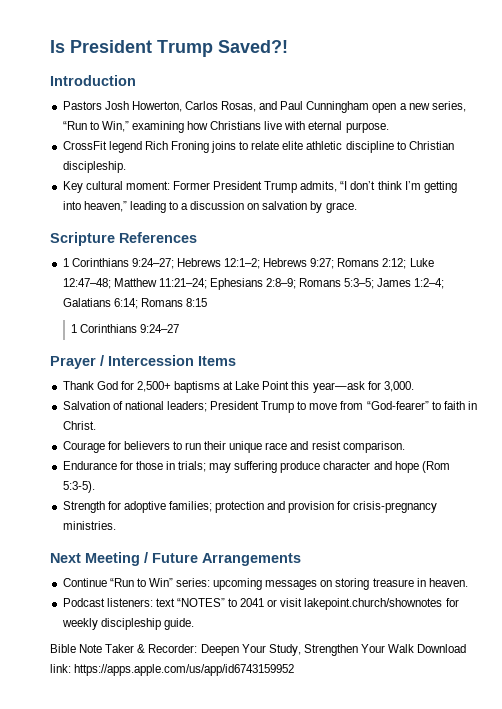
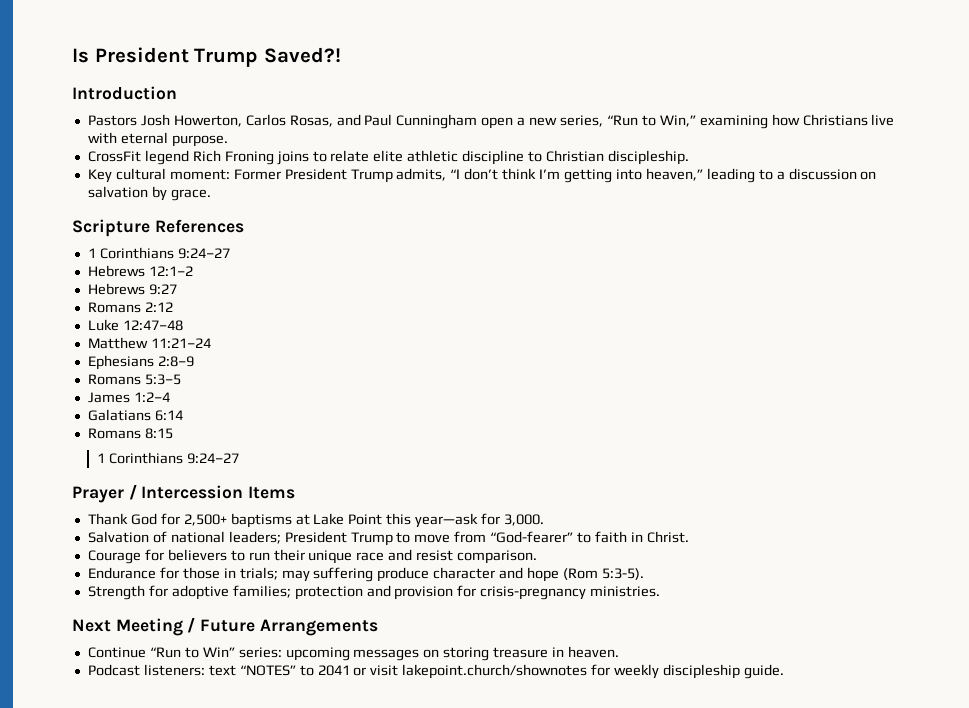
  Scripture References
- 1 Corinthians 9:24–27; Hebrews 12:1–2; Hebrews 9:27; Romans 2:12; Luke 12:47–48; Matthew 11:21–24; Ephesians 2:8–9; Romans 5:3–5; James 1:2–4; Galatians 6:14; Romans 8:15
+ 1 Corinthians 9:24–27
+ Hebrews 12:1–2
+ Hebrews 9:27
+ Romans 2:12
+ Luke 12:47–48
+ Matthew 11:21–24
+ Ephesians 2:8–9
+ Romans 5:3–5
+ James 1:2–4
+ Galatians 6:14
+ Romans 8:15
- Bible Note Taker & Recorder: Deepen Your Study, Strengthen Your Walk Download link: https://apps.apple.com/us/app/id6743159952

